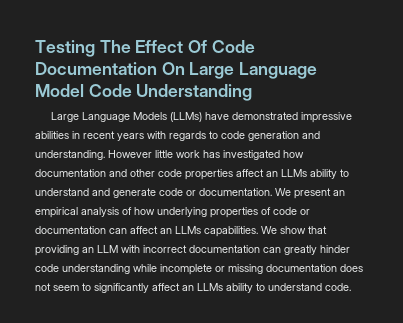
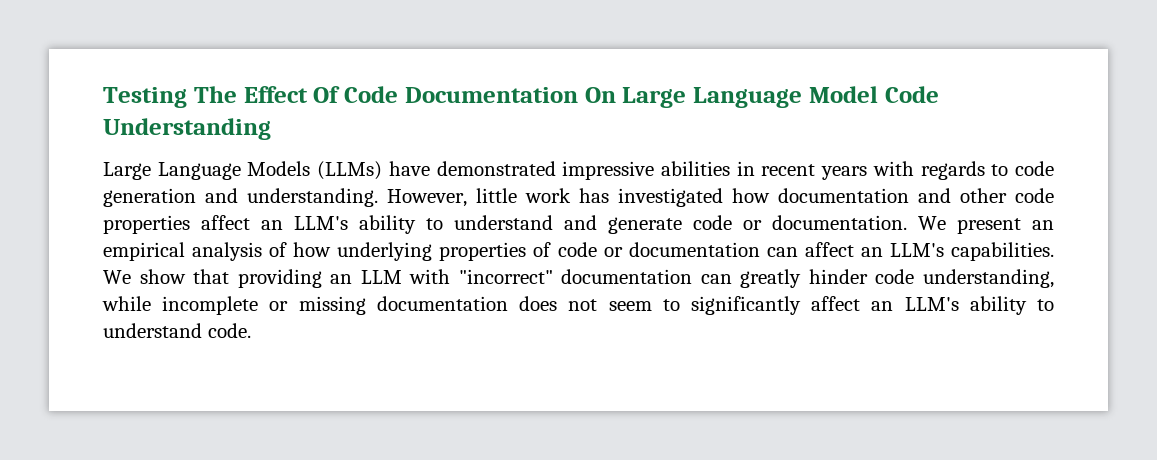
- However little work has investigated how documentation and other code properties affect an LLMs ability to understand and generate code or documentation.
+ However, little work has investigated how documentation and other code properties affect an LLM's ability to understand and generate code or documentation.
- We present an empirical analysis of how underlying properties of code or documentation can affect an LLMs capabilities.
+ We present an empirical analysis of how underlying properties of code or documentation can affect an LLM's capabilities.
- We show that providing an LLM with incorrect documentation can greatly hinder code understanding while incomplete or missing documentation does not seem to significantly affect an LLMs ability to understand code.
+ We show that providing an LLM with "incorrect" documentation can greatly hinder code understanding, while incomplete or missing documentation does not seem to significantly affect an LLM's ability to understand code.

